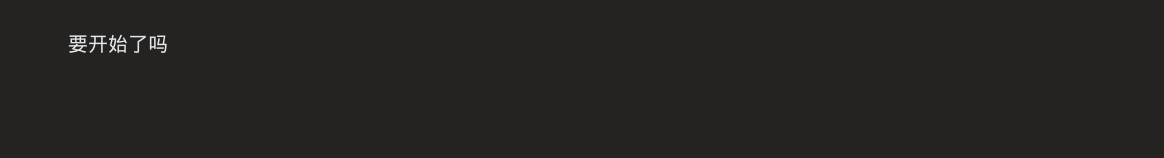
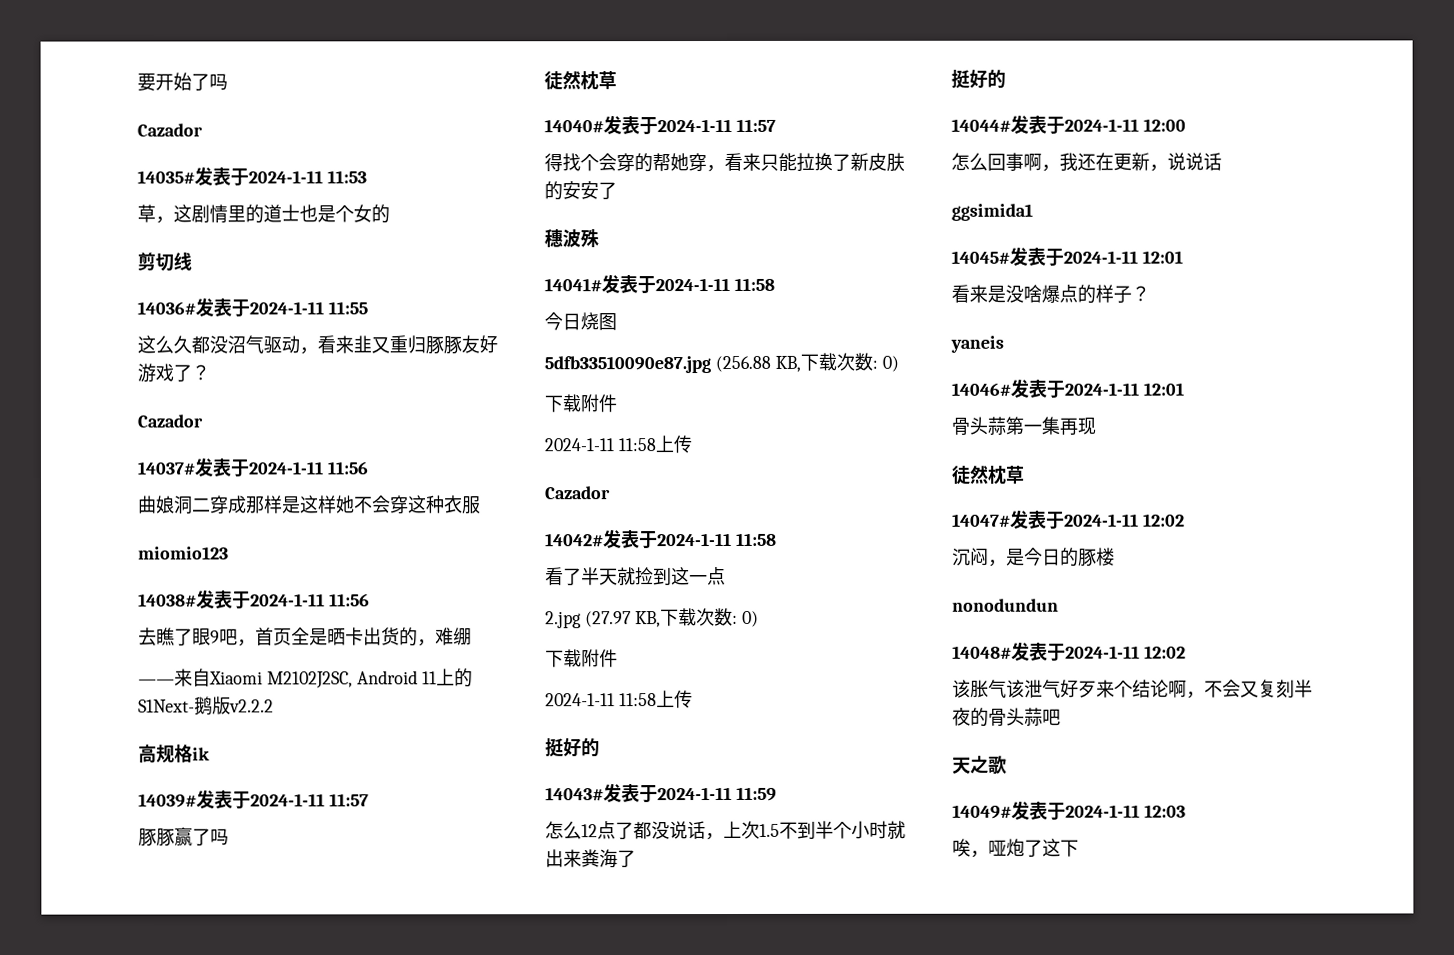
  要开始了吗
+ Cazador
+ 14035#发表于2024-1-11 11:53
+ 草，这剧情里的道士也是个女的
+ 剪切线
+ 14036#发表于2024-1-11 11:55
+ 这么久都没沼气驱动，看来韭又重归豚豚友好游戏了？
+ Cazador
+ 14037#发表于2024-1-11 11:56
+ 曲娘洞二穿成那样是这样她不会穿这种衣服
+ miomio123
+ 14038#发表于2024-1-11 11:56
+ 去瞧了眼9吧，首页全是晒卡出货的，难绷
+ ——来自Xiaomi M2102J2SC, Android 11上的S1Next-鹅版v2.2.2
+ 高规格ik
+ 14039#发表于2024-1-11 11:57
+ 豚豚赢了吗
+ 徒然枕草
+ 14040#发表于2024-1-11 11:57
+ 得找个会穿的帮她穿，看来只能拉换了新皮肤的安安了
+ 穗波殊
+ 14041#发表于2024-1-11 11:58
+ 今日烧图
+ 5dfb33510090e87.jpg (256.88 KB,下载次数: 0)
+ 下载附件
+ 2024-1-11 11:58上传
+ Cazador
+ 14042#发表于2024-1-11 11:58
+ 看了半天就捡到这一点
+ 2.jpg (27.97 KB,下载次数: 0)
+ 下载附件
+ 2024-1-11 11:58上传
+ 挺好的
+ 14043#发表于2024-1-11 11:59
+ 怎么12点了都没说话，上次1.5不到半个小时就出来粪海了
+ 挺好的
+ 14044#发表于2024-1-11 12:00
+ 怎么回事啊，我还在更新，说说话
+ ggsimida1
+ 14045#发表于2024-1-11 12:01
+ 看来是没啥爆点的样子？
+ yaneis
+ 14046#发表于2024-1-11 12:01
+ 骨头蒜第一集再现
+ 徒然枕草
+ 14047#发表于2024-1-11 12:02
+ 沉闷，是今日的豚楼
+ nonodundun
+ 14048#发表于2024-1-11 12:02
+ 该胀气该泄气好歹来个结论啊，不会又复刻半夜的骨头蒜吧
+ 天之歌
+ 14049#发表于2024-1-11 12:03
+ 唉，哑炮了这下

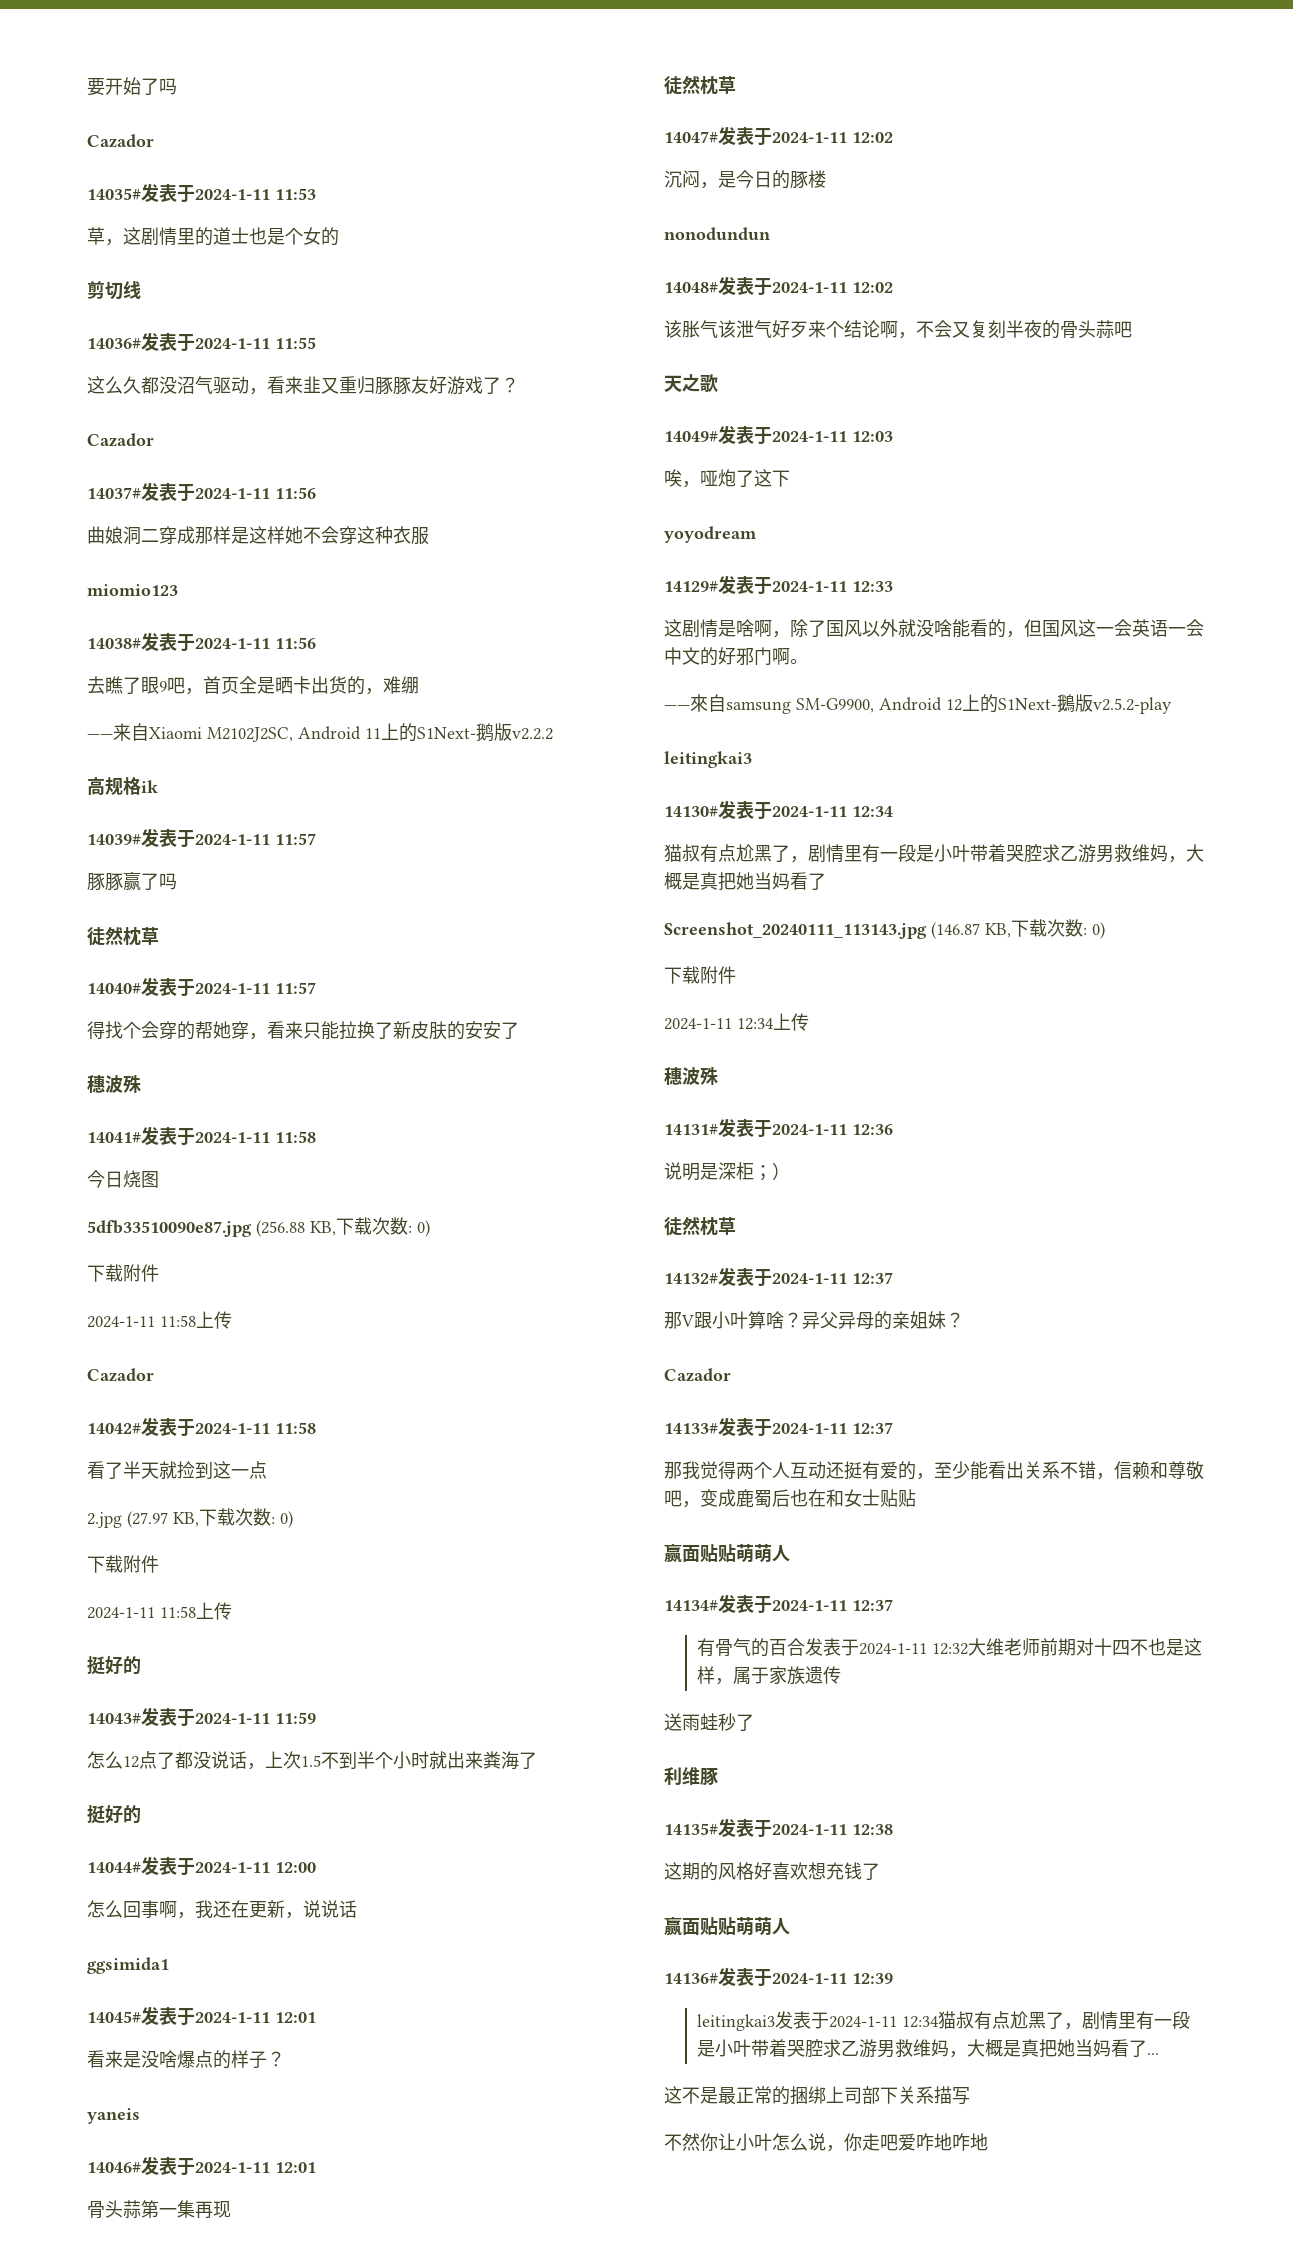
+ yoyodream
+ 14129#发表于2024-1-11 12:33
+ 这剧情是啥啊，除了国风以外就没啥能看的，但国风这一会英语一会中文的好邪门啊。
+ ——來自samsung SM-G9900, Android 12上的S1Next-鵝版v2.5.2-play
+ leitingkai3
+ 14130#发表于2024-1-11 12:34
+ 猫叔有点尬黑了，剧情里有一段是小叶带着哭腔求乙游男救维妈，大概是真把她当妈看了
+ Screenshot_20240111_113143.jpg (146.87 KB,下载次数: 0)
+ 下载附件
+ 2024-1-11 12:34上传
+ 穗波殊
+ 14131#发表于2024-1-11 12:36
+ 说明是深柜；）
+ 徒然枕草
+ 14132#发表于2024-1-11 12:37
+ 那V跟小叶算啥？异父异母的亲姐妹？
+ Cazador
+ 14133#发表于2024-1-11 12:37
+ 那我觉得两个人互动还挺有爱的，至少能看出关系不错，信赖和尊敬吧，变成鹿蜀后也在和女士贴贴
+ 赢面贴贴萌萌人
+ 14134#发表于2024-1-11 12:37
+ 有骨气的百合发表于2024-1-11 12:32大维老师前期对十四不也是这样，属于家族遗传
+ 送雨蛙秒了
+ 利维豚
+ 14135#发表于2024-1-11 12:38
+ 这期的风格好喜欢想充钱了
+ 赢面贴贴萌萌人
+ 14136#发表于2024-1-11 12:39
+ leitingkai3发表于2024-1-11 12:34猫叔有点尬黑了，剧情里有一段是小叶带着哭腔求乙游男救维妈，大概是真把她当妈看了...
+ 这不是最正常的捆绑上司部下关系描写
+ 不然你让小叶怎么说，你走吧爱咋地咋地

